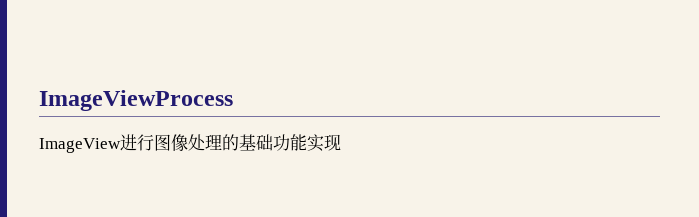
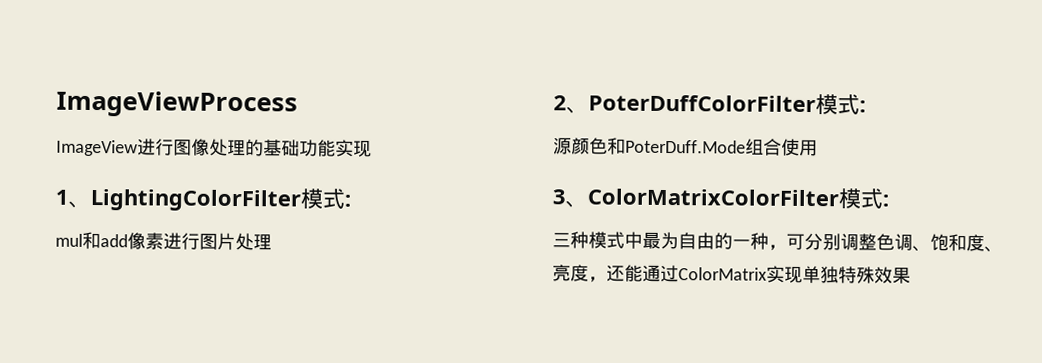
+ 1、LightingColorFilter模式:
+ mul和add像素进行图片处理
+ 2、PoterDuffColorFilter模式:
+ 源颜色和PoterDuff.Mode组合使用
+ 3、ColorMatrixColorFilter模式:
+ 三种模式中最为自由的一种，可分别调整色调、饱和度、亮度，还能通过ColorMatrix实现单独特殊效果

